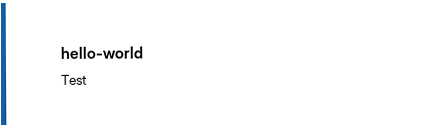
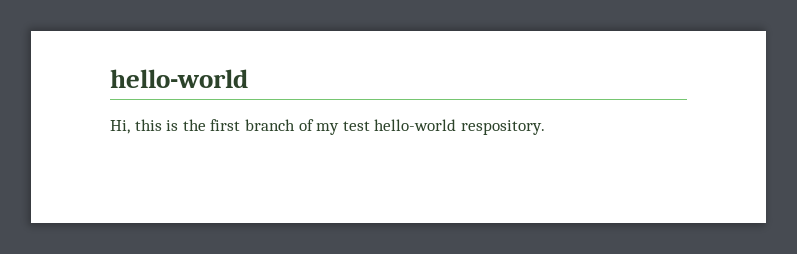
- Test
+ Hi, this is the first branch of my test hello-world respository.

